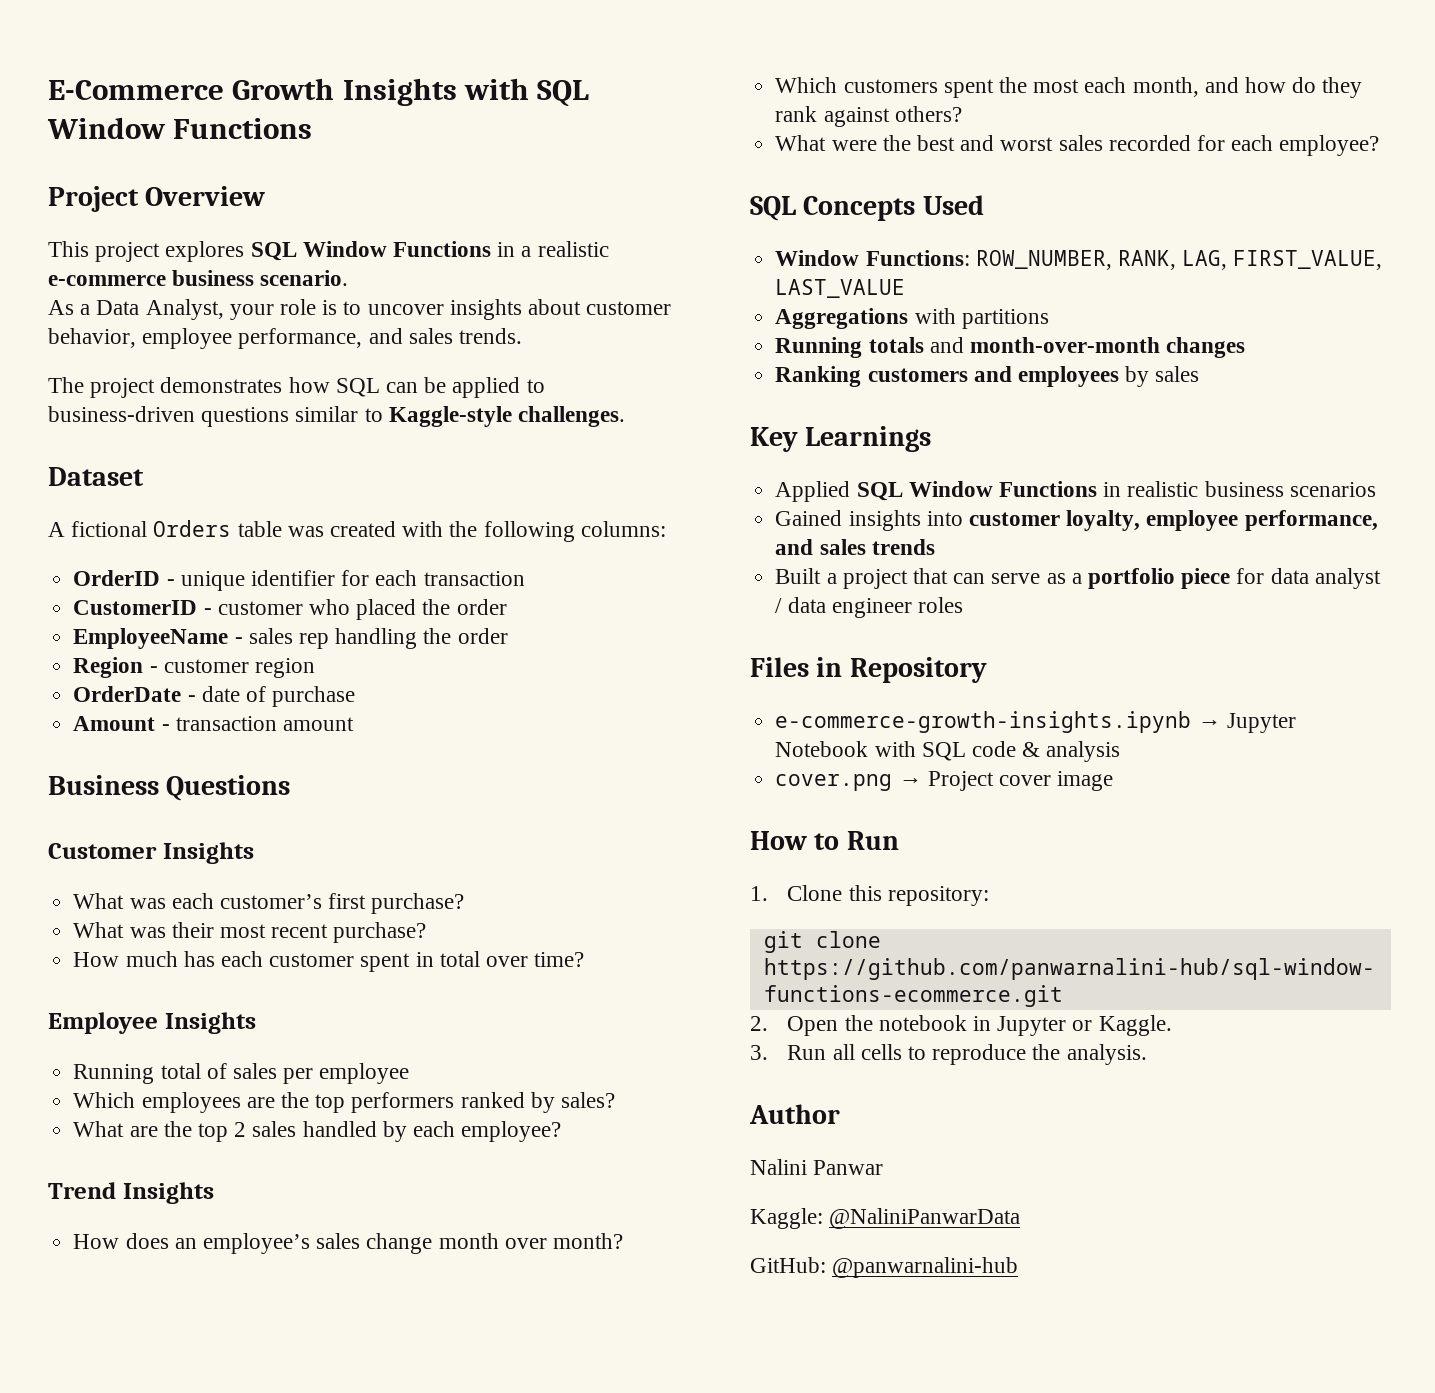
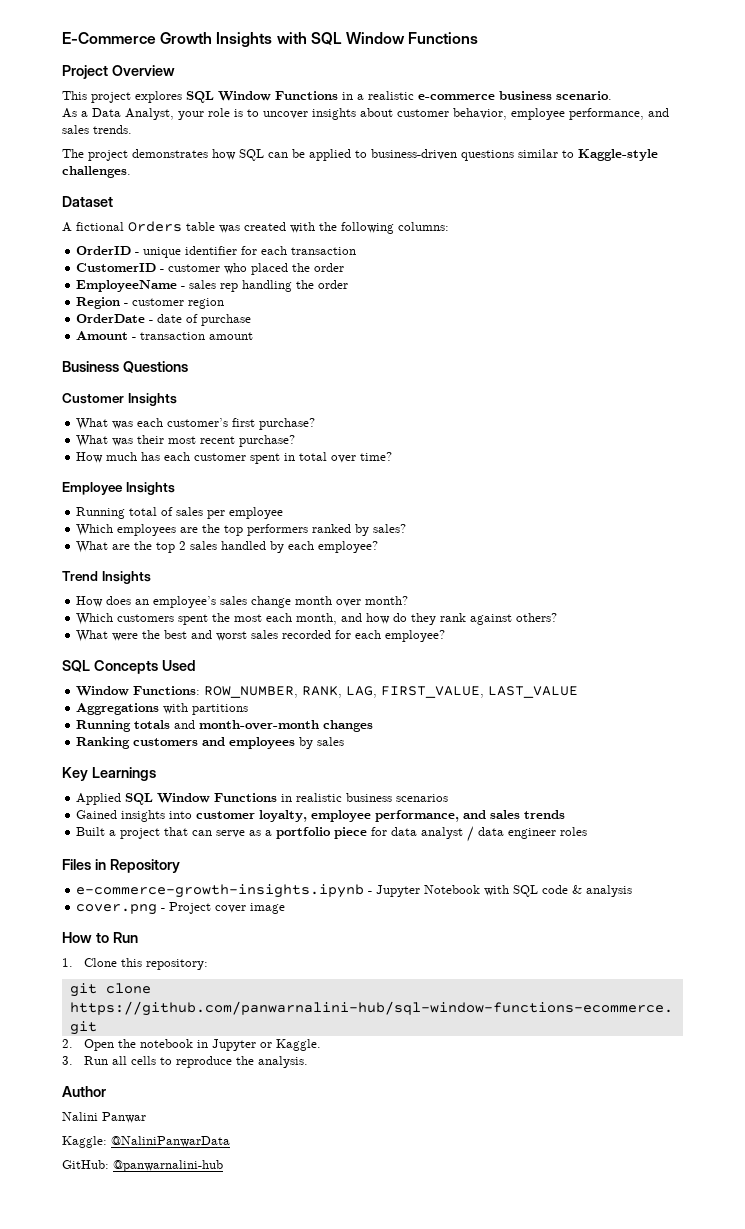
- e-commerce-growth-insights.ipynb → Jupyter Notebook with SQL code & analysis
+ e-commerce-growth-insights.ipynb - Jupyter Notebook with SQL code & analysis
- cover.png → Project cover image
+ cover.png - Project cover image

